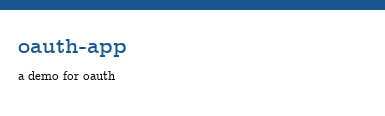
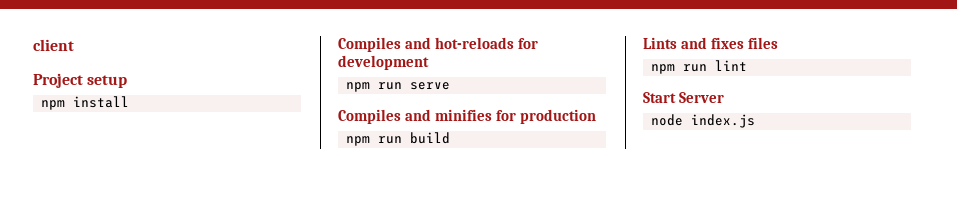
- oauth-app
- a demo for oauth
+ client
+ Project setup
+ npm install
+ Compiles and hot-reloads for development
+ npm run serve
+ Compiles and minifies for production
+ npm run build
+ Lints and fixes files
+ npm run lint
+ Start Server
+ node index.js

